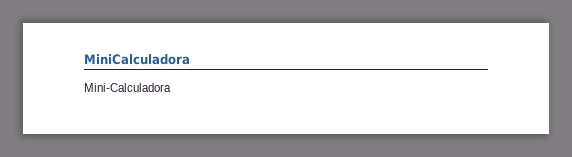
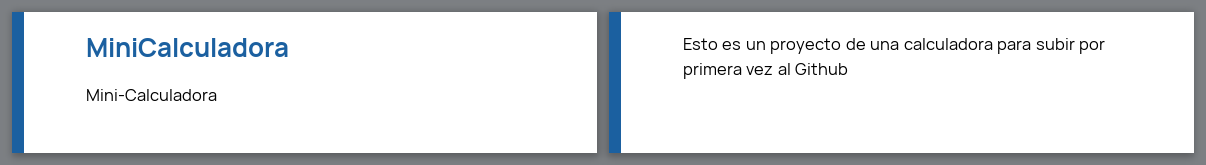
+ Esto es un proyecto de una calculadora para subir por primera vez al Github

